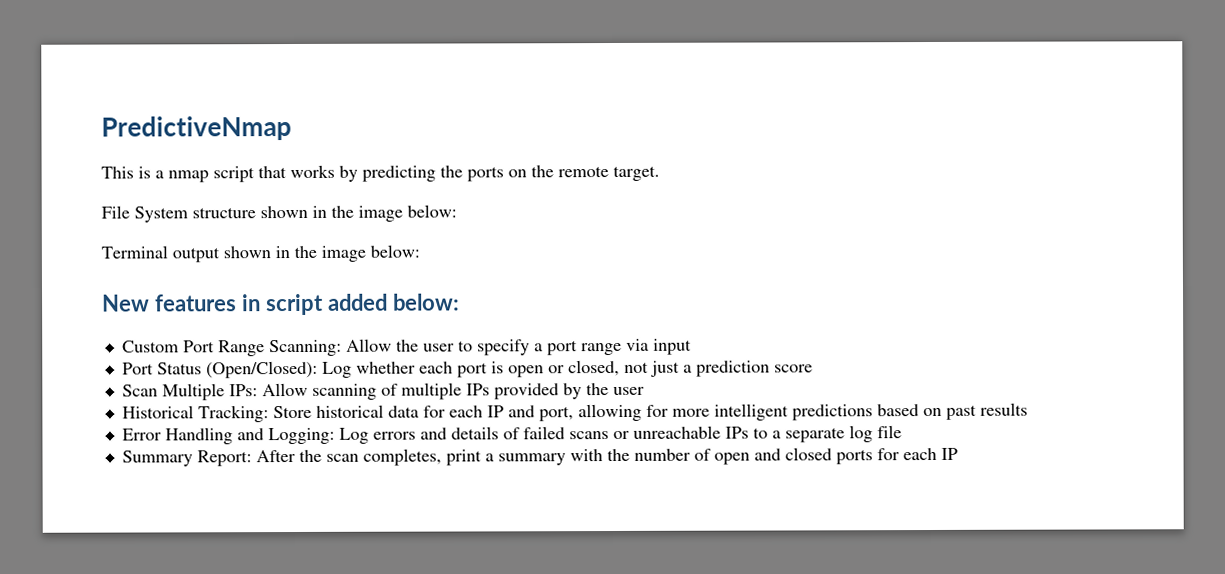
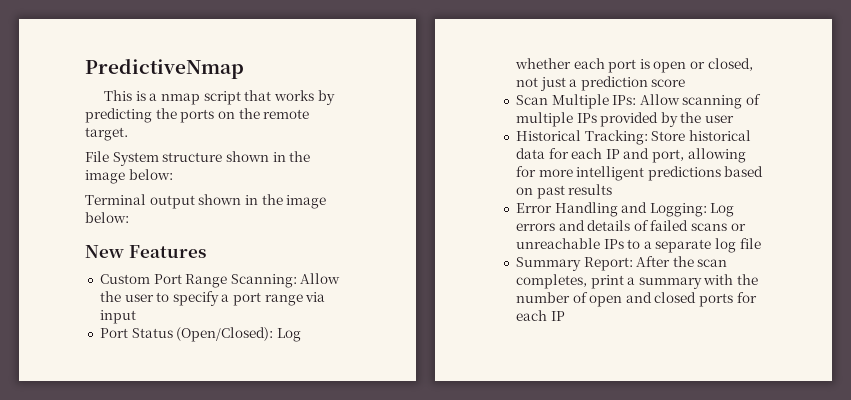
- New features in script added below:
+ New Features

